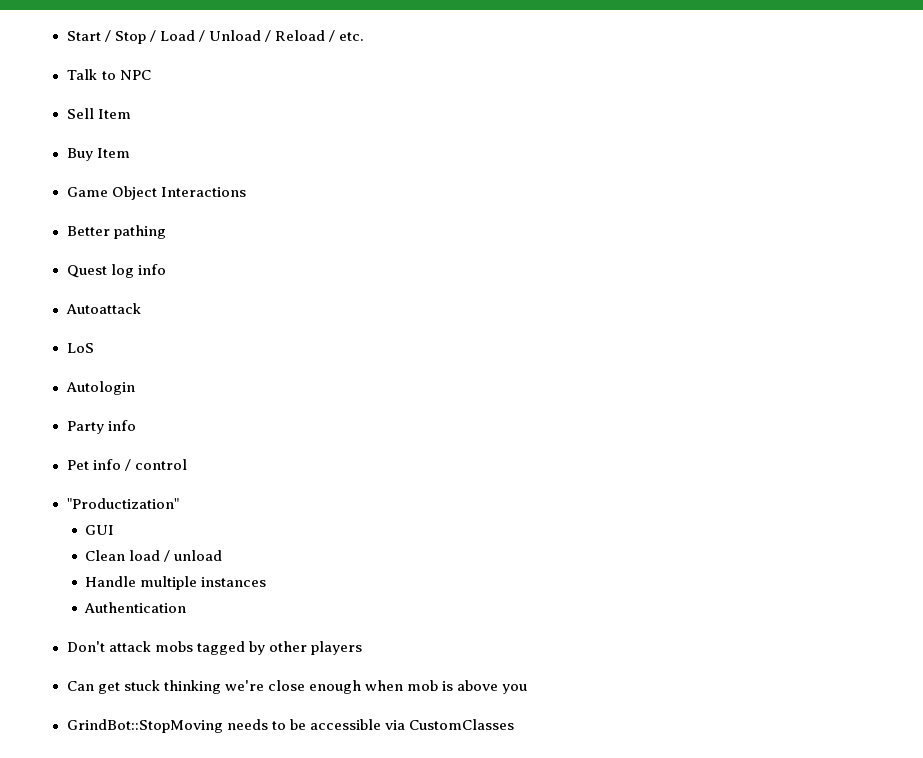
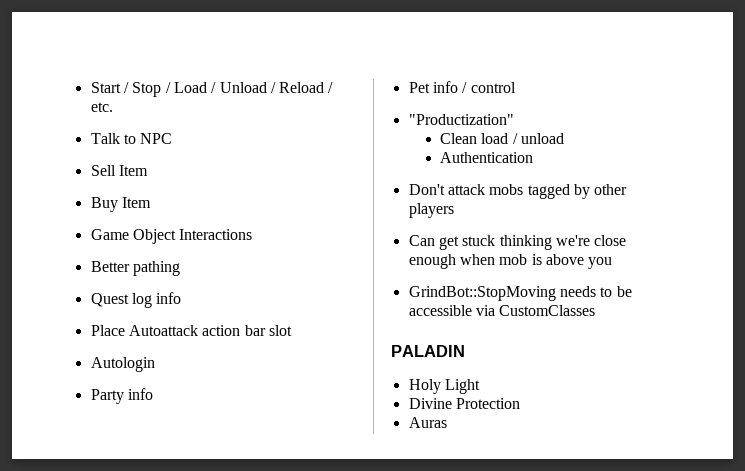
- Autoattack
- LoS
+ Place Autoattack action bar slot
- GUI
- Handle multiple instances
+ PALADIN
+ Holy Light
+ Divine Protection
+ Auras

